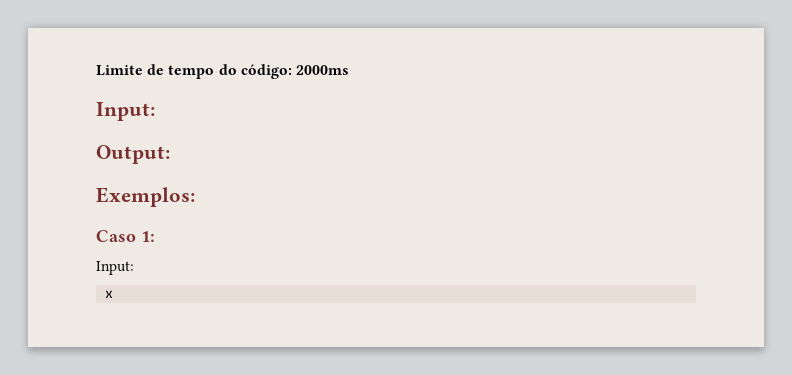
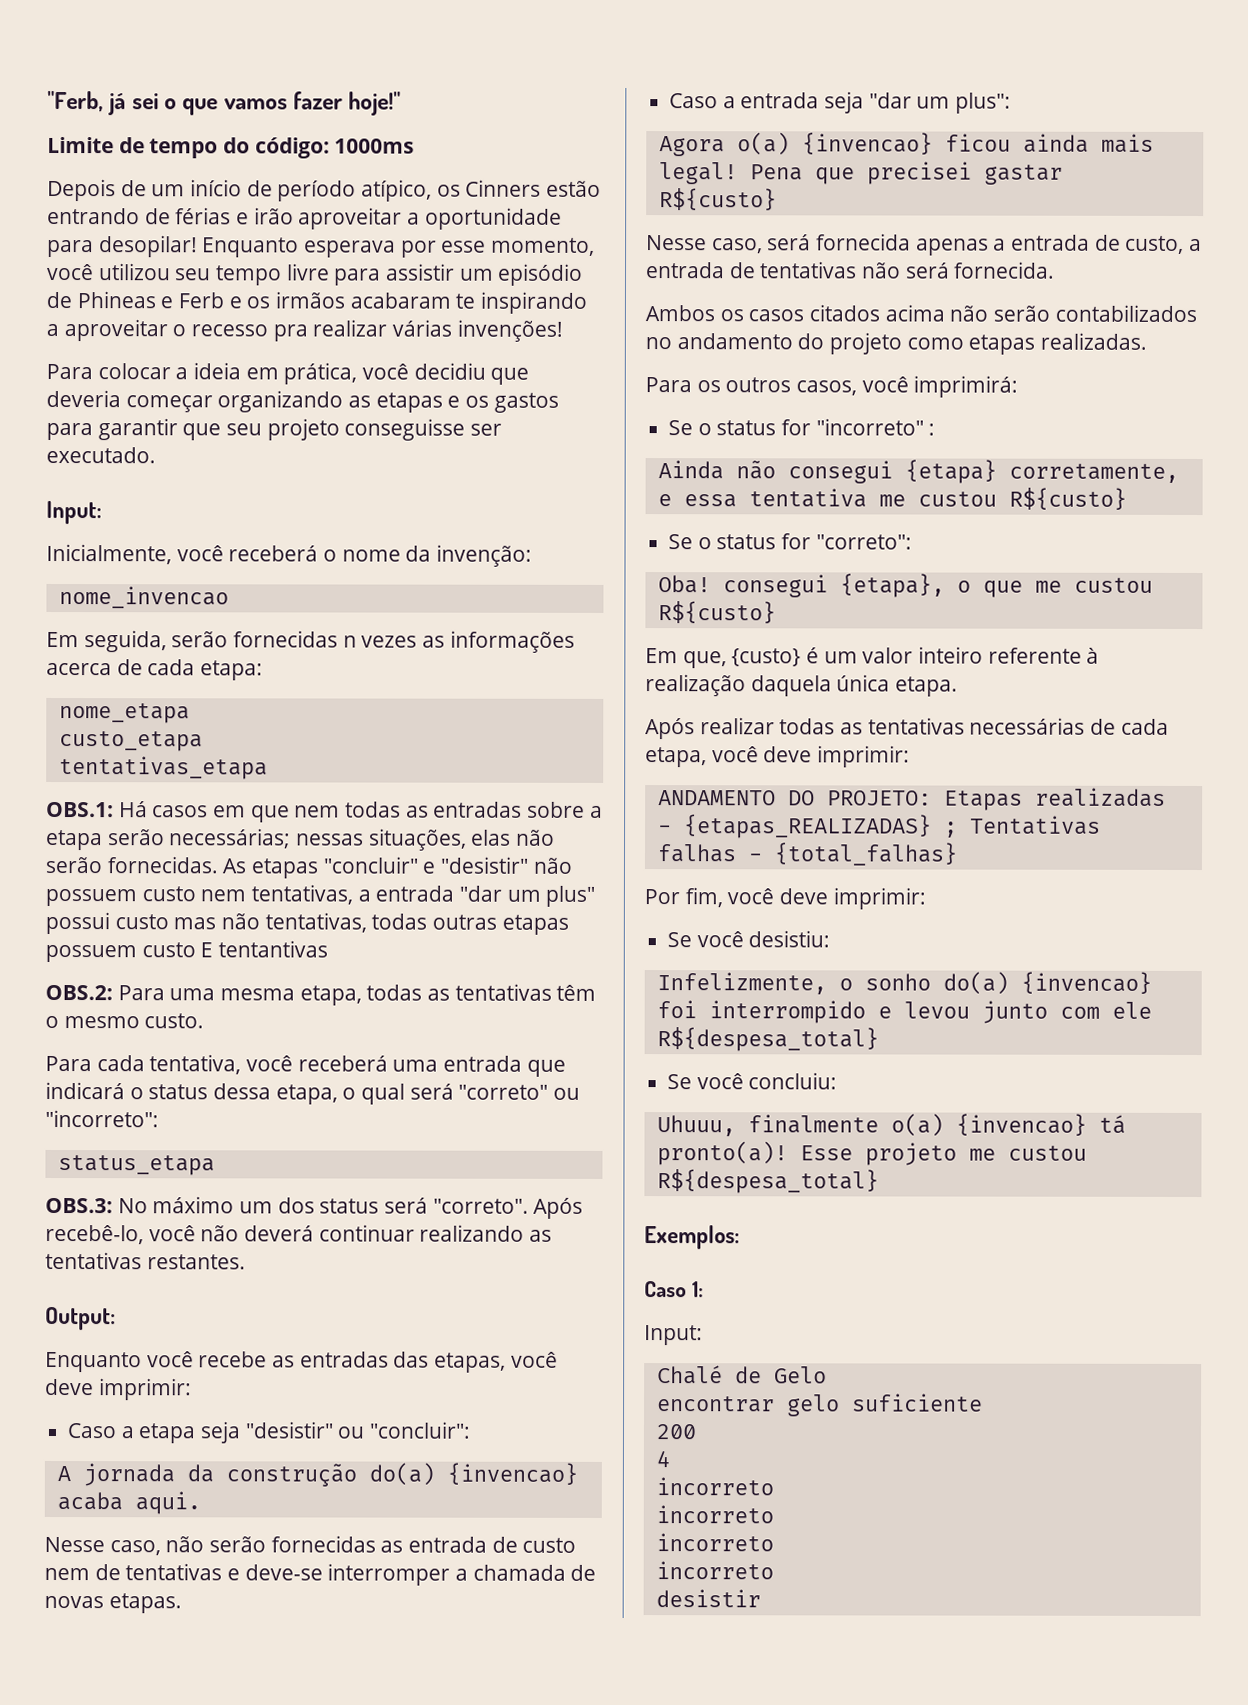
+ "Ferb, já sei o que vamos fazer hoje!"
- Limite de tempo do código: 2000ms
+ Limite de tempo do código: 1000ms
+ Depois de um início de período atípico, os Cinners estão entrando de férias e irão aproveitar a oportunidade para desopilar! Enquanto esperava por esse momento, você utilizou seu tempo livre para assistir um episódio de Phineas e Ferb e os irmãos acabaram te inspirando a aproveitar o recesso pra realizar várias invenções!
+ Para colocar a ideia em prática, você decidiu que deveria começar organizando as etapas e os gastos para garantir que seu projeto conseguisse ser executado.
  Input:
+ Inicialmente, você receberá o nome da invenção:
+ nome_invencao
+ Em seguida, serão fornecidas n vezes as informações acerca de cada etapa:
+ nome_etapa
+ custo_etapa
+ tentativas_etapa
+ OBS.1: Há casos em que nem todas as entradas sobre a etapa serão necessárias; nessas situações, elas não serão fornecidas. As etapas "concluir" e "desistir" não possuem custo nem tentativas, a entrada "dar um plus" possui custo mas não tentativas, todas outras etapas possuem custo E tentantivas
+ OBS.2: Para uma mesma etapa, todas as tentativas têm o mesmo custo.
+ Para cada tentativa, você receberá uma entrada que indicará o status dessa etapa, o qual será "correto" ou "incorreto":
+ status_etapa
+ OBS.3: No máximo um dos status será "correto". Após recebê-lo, você não deverá continuar realizando as tentativas restantes.
  Output:
+ Enquanto você recebe as entradas das etapas, você deve imprimir:
+ Caso a etapa seja "desistir" ou "concluir":
+ A jornada da construção do(a) {invencao} acaba aqui.
+ Nesse caso, não serão fornecidas as entrada de custo nem de tentativas e deve-se interromper a chamada de novas etapas.
+ Caso a entrada seja "dar um plus":
+ Agora o(a) {invencao} ficou ainda mais legal! Pena que precisei gastar R${custo}
+ Nesse caso, será fornecida apenas a entrada de custo, a entrada de tentativas não será fornecida.
+ Ambos os casos citados acima não serão contabilizados no andamento do projeto como etapas realizadas.
+ Para os outros casos, você imprimirá:
+ Se o status for "incorreto" :
+ Ainda não consegui {etapa} corretamente, e essa tentativa me custou R${custo}
+ Se o status for "correto":
+ Oba! consegui {etapa}, o que me custou R${custo}
+ Em que, {custo} é um valor inteiro referente à realização daquela única etapa.
+ Após realizar todas as tentativas necessárias de cada etapa, você deve imprimir:
+ ANDAMENTO DO PROJETO: Etapas realizadas - {etapas_REALIZADAS} ; Tentativas falhas - {total_falhas}
+ Por fim, você deve imprimir:
+ Se você desistiu:
+ Infelizmente, o sonho do(a) {invencao} foi interrompido e levou junto com ele R${despesa_total}
+ Se você concluiu:
+ Uhuuu, finalmente o(a) {invencao} tá pronto(a)! Esse projeto me custou R${despesa_total}
  Exemplos:
  Caso 1:
  Input:
- x
+ Chalé de Gelo
+ encontrar gelo suficiente
+ 200
+ 4
+ incorreto
+ incorreto
+ incorreto
+ incorreto
+ desistir

